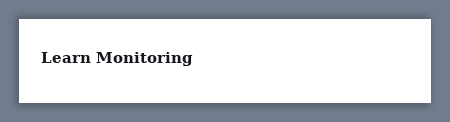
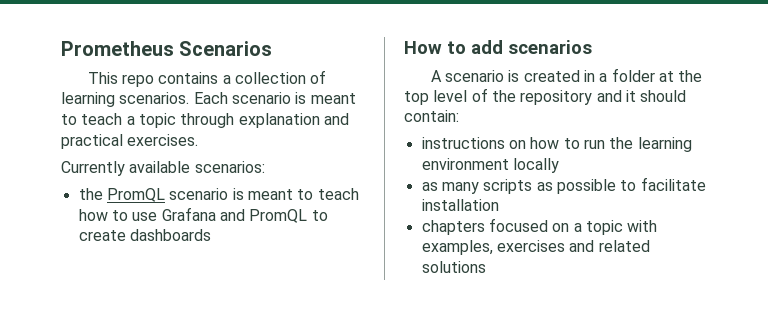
- Learn Monitoring
+ Prometheus Scenarios
+ This repo contains a collection of learning scenarios. Each scenario is meant to teach a topic through explanation and practical exercises.
+ Currently available scenarios:
+ the PromQL scenario is meant to teach how to use Grafana and PromQL to create dashboards
+ How to add scenarios
+ A scenario is created in a folder at the top level of the repository and it should contain:
+ instructions on how to run the learning environment locally
+ as many scripts as possible to facilitate installation
+ chapters focused on a topic with examples, exercises and related solutions

